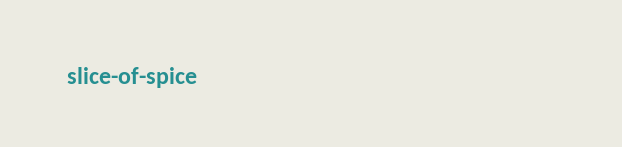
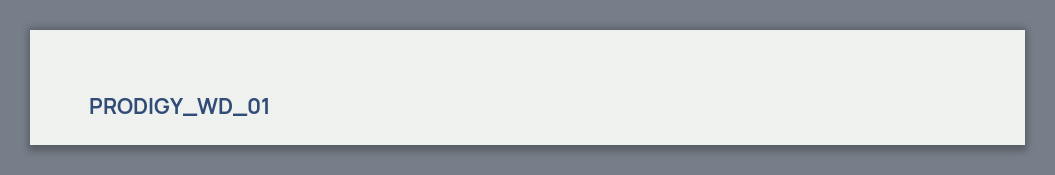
- slice-of-spice
+ PRODIGY_WD_01

